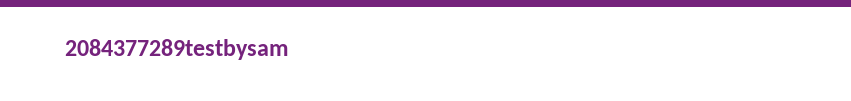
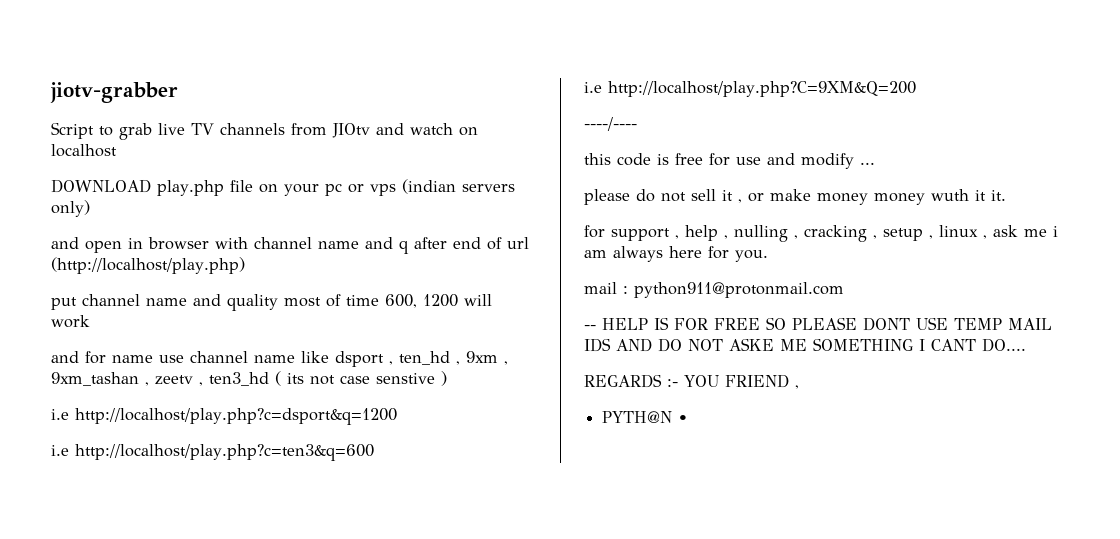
- 2084377289testbysam
+ jiotv-grabber
+ Script to grab live TV channels from JIOtv and watch on localhost
+ DOWNLOAD play.php file on your pc or vps (indian servers only)
+ and open in browser with channel name and q after end of url (http://localhost/play.php)
+ put channel name and quality most of time 600, 1200 will work
+ and for name use channel name like dsport , ten_hd , 9xm , 9xm_tashan , zeetv , ten3_hd ( its not case senstive )
+ i.e http://localhost/play.php?c=dsport&q=1200
+ i.e http://localhost/play.php?c=ten3&q=600
+ i.e http://localhost/play.php?C=9XM&Q=200
+ ----/----
+ this code is free for use and modify ...
+ please do not sell it , or make money money wuth it it.
+ for support , help , nulling , cracking , setup , linux , ask me i am always here for you.
+ mail : python911@protonmail.com
+ -- HELP IS FOR FREE SO PLEASE DONT USE TEMP MAIL IDS AND DO NOT ASKE ME SOMETHING I CANT DO....
+ REGARDS :- YOU FRIEND ,
+ PYTH@N •

